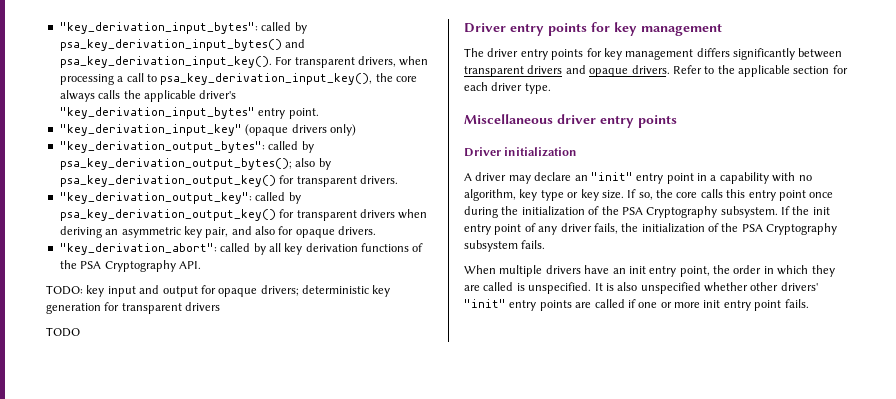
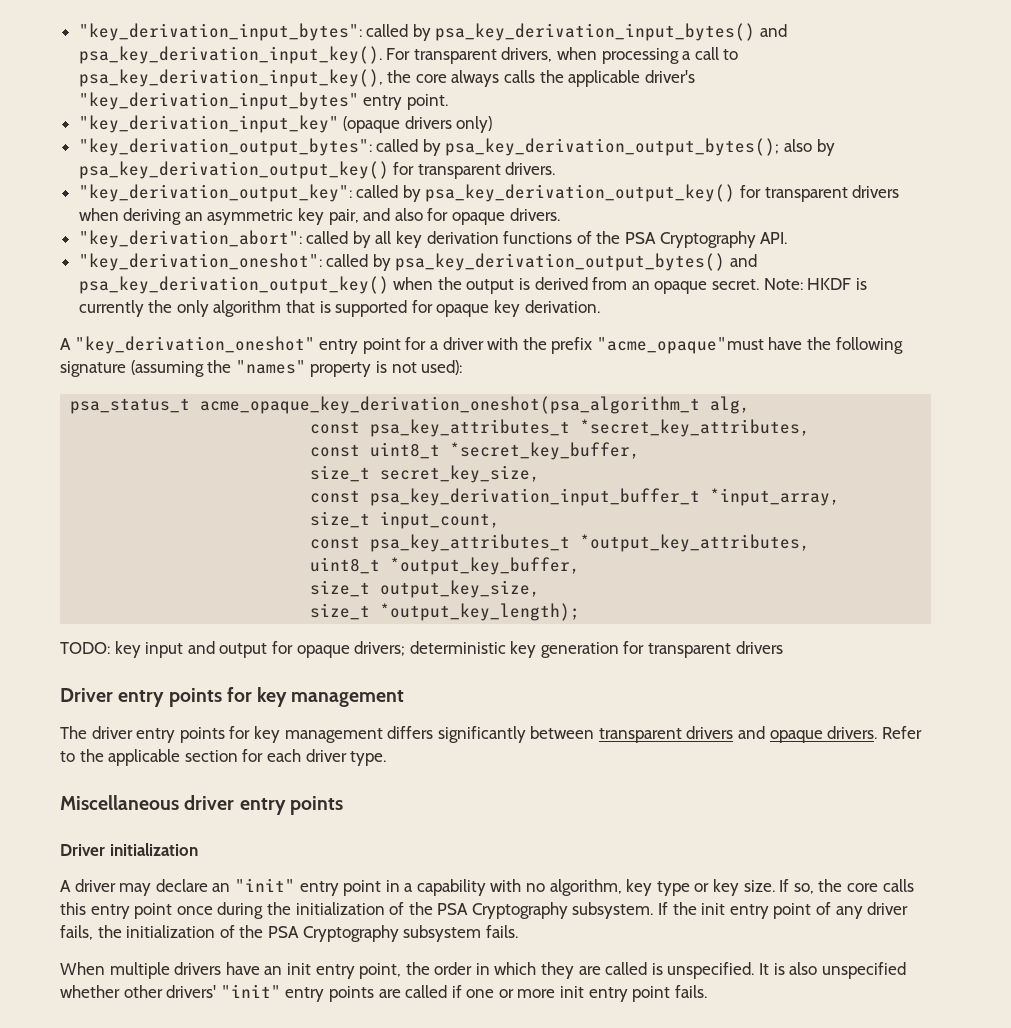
+ "key_derivation_oneshot": called by psa_key_derivation_output_bytes() and psa_key_derivation_output_key() when the output is derived from an opaque secret. Note: HKDF is currently the only algorithm that is supported for opaque key derivation.
+ A "key_derivation_oneshot" entry point for a driver with the prefix "acme_opaque"must have the following signature (assuming the "names" property is not used):
+ psa_status_t acme_opaque_key_derivation_oneshot(psa_algorithm_t alg,
+ const psa_key_attributes_t *secret_key_attributes,
+ const uint8_t *secret_key_buffer,
+ size_t secret_key_size,
+ const psa_key_derivation_input_buffer_t *input_array,
+ size_t input_count,
+ const psa_key_attributes_t *output_key_attributes,
+ uint8_t *output_key_buffer,
+ size_t output_key_size,
+ size_t *output_key_length);
- TODO

